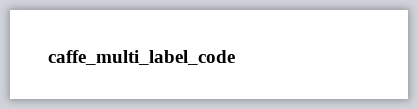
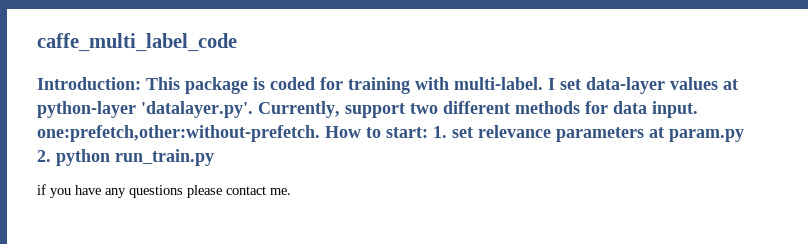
+ Introduction: This package is coded for training with multi-label. I set data-layer values at python-layer 'datalayer.py'. Currently, support two different methods for data input. one:prefetch,other:without-prefetch. How to start: 1. set relevance parameters at param.py 2. python run_train.py
+ if you have any questions please contact me.

